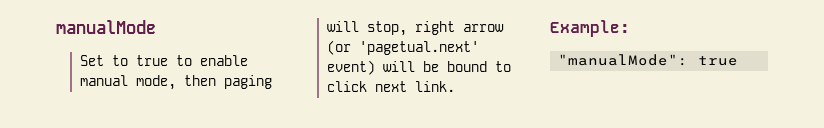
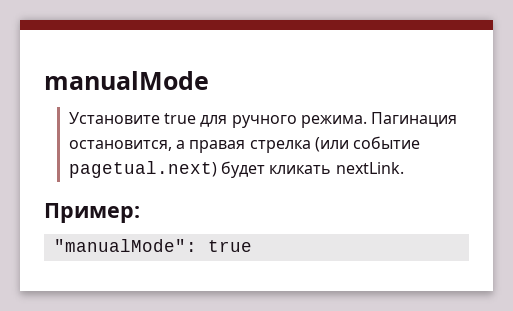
- Set to true to enable manual mode, then paging will stop, right arrow (or 'pagetual.next' event) will be bound to click next link.
- Example:
+ Установите true для ручного режима. Пагинация остановится, а правая стрелка (или событие pagetual.next) будет кликать nextLink.
+ Пример:

